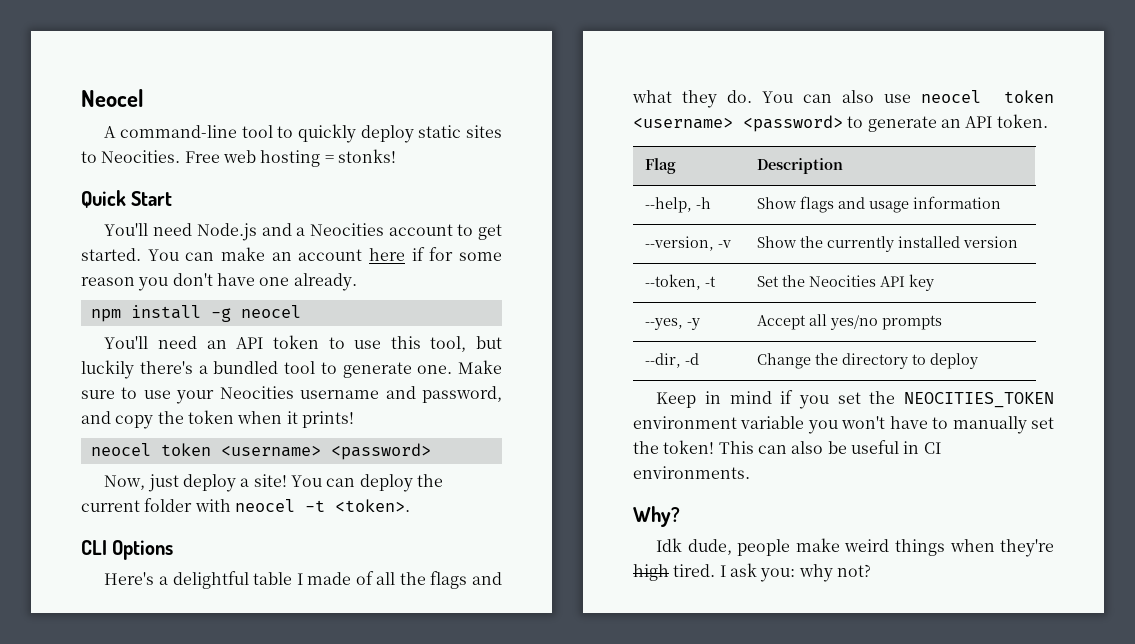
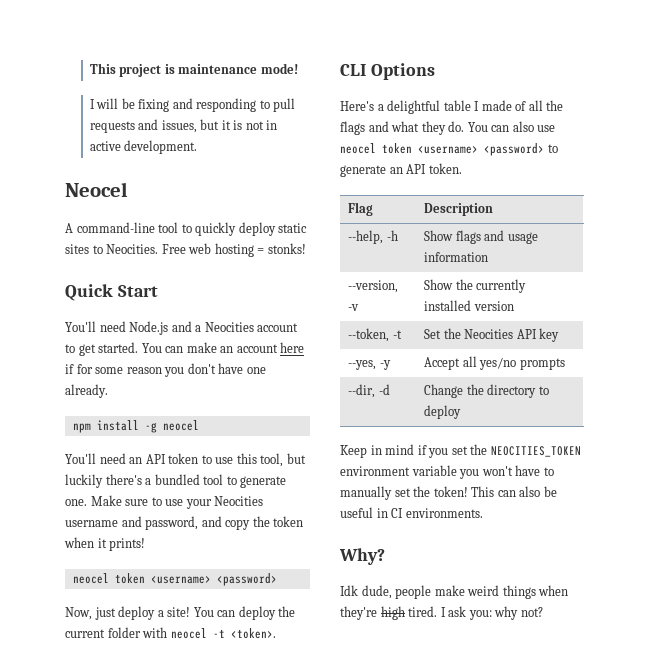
+ This project is maintenance mode!
+ I will be fixing and responding to pull requests and issues, but it is not in active development.

